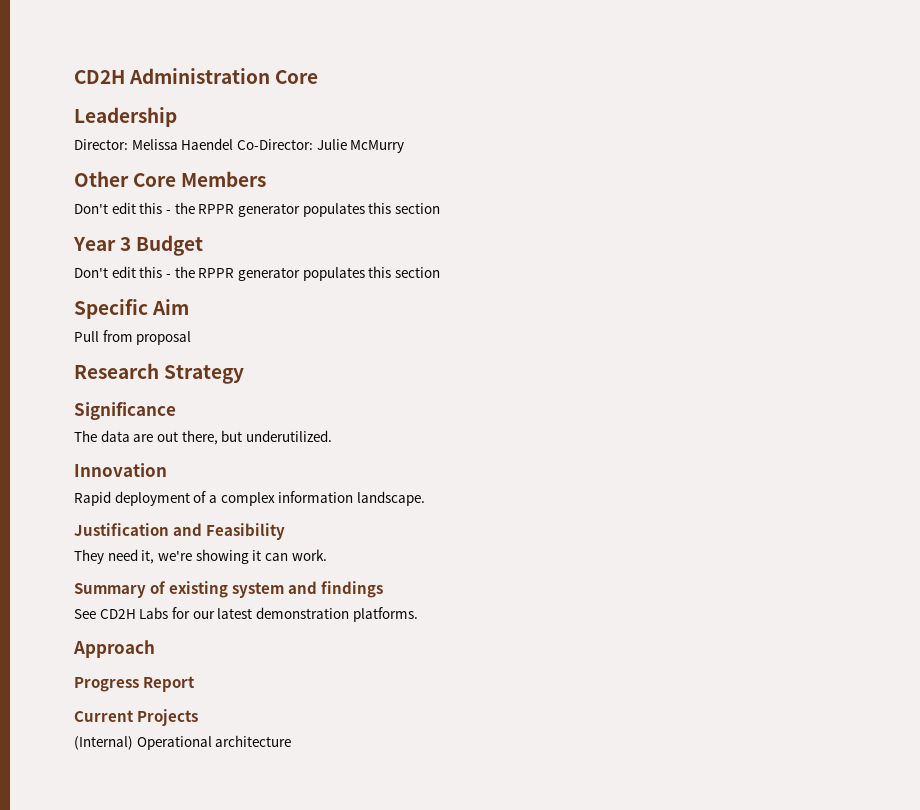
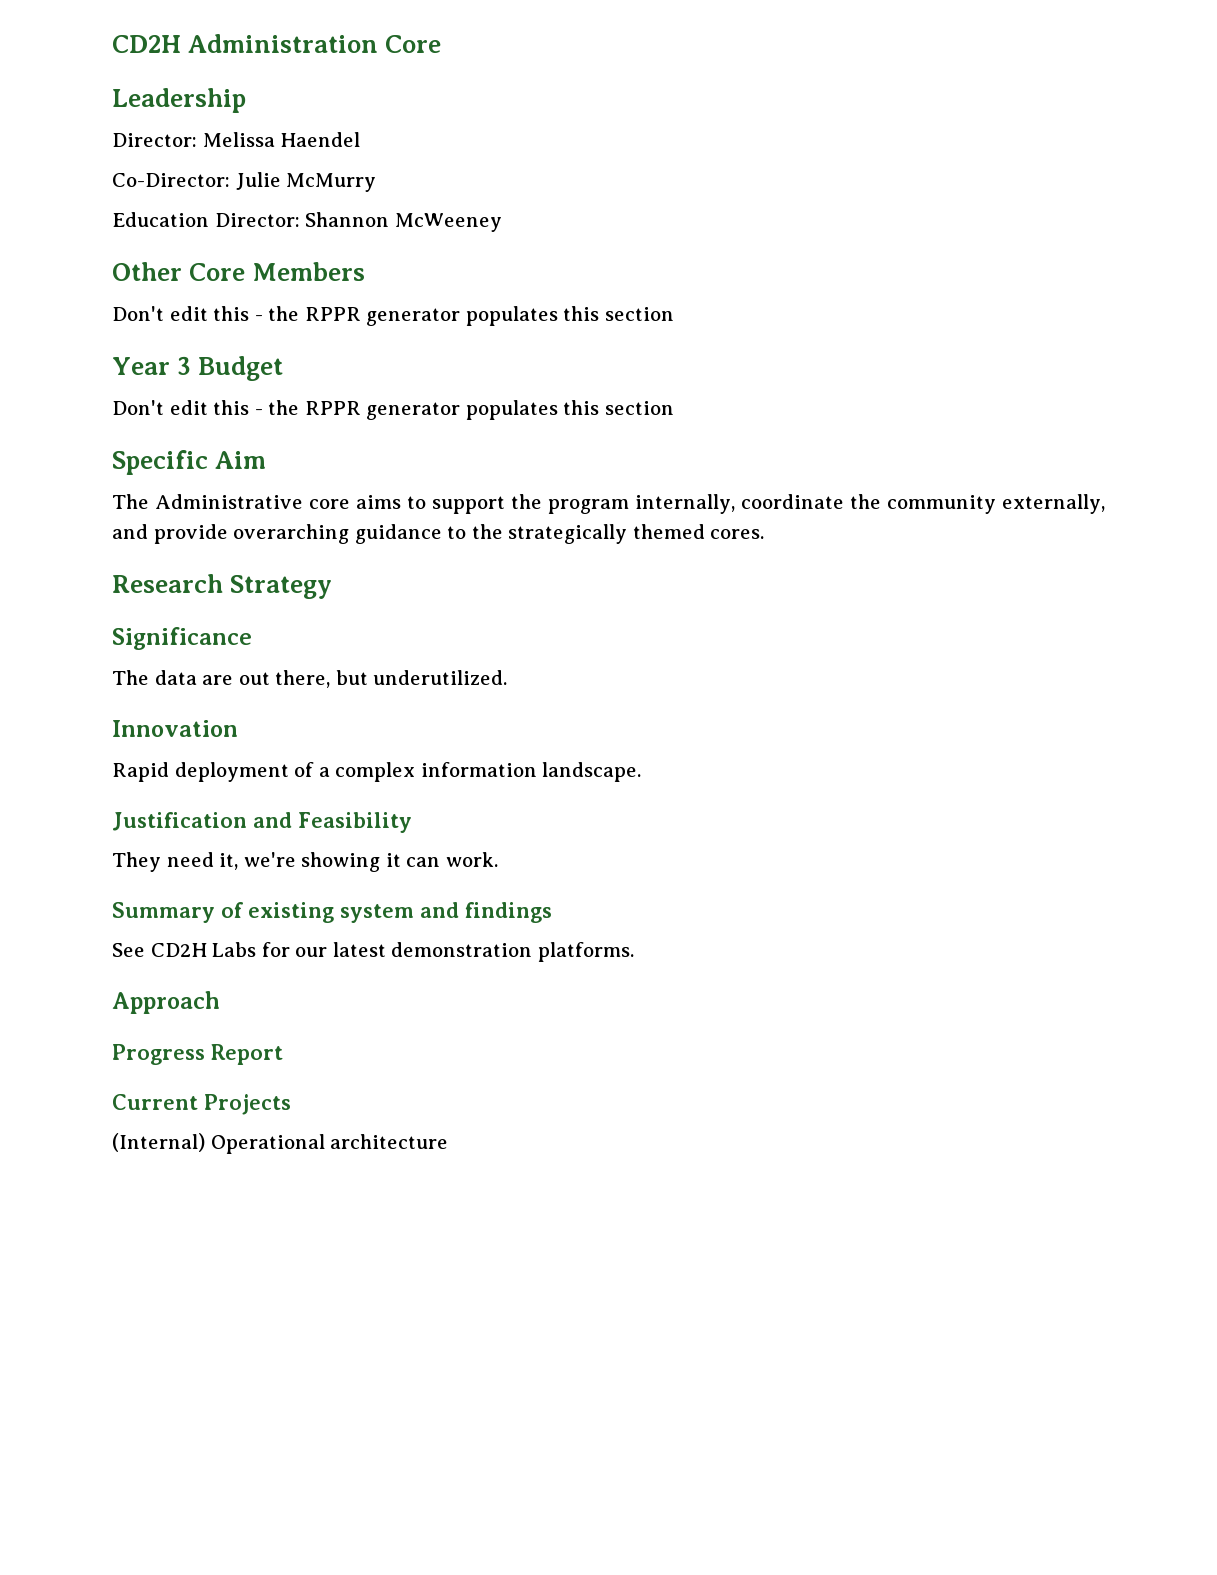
- Director: Melissa Haendel Co-Director: Julie McMurry
+ Director: Melissa Haendel
+ Co-Director: Julie McMurry
+ Education Director: Shannon McWeeney
- Pull from proposal
+ The Administrative core aims to support the program internally, coordinate the community externally, and provide overarching guidance to the strategically themed cores.

